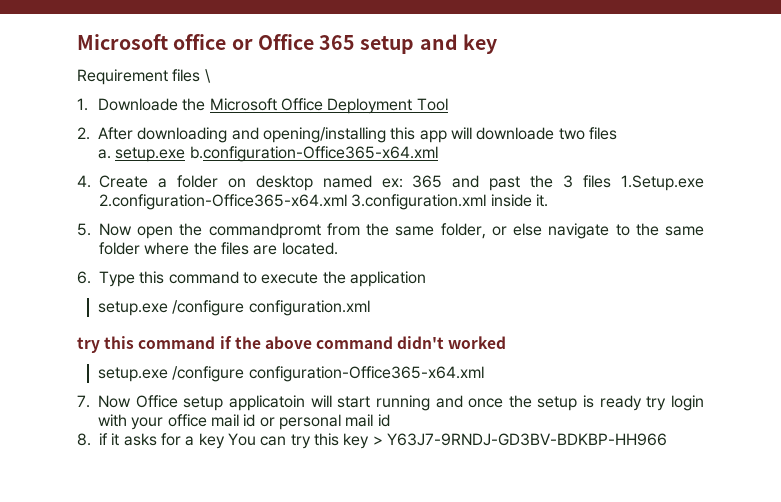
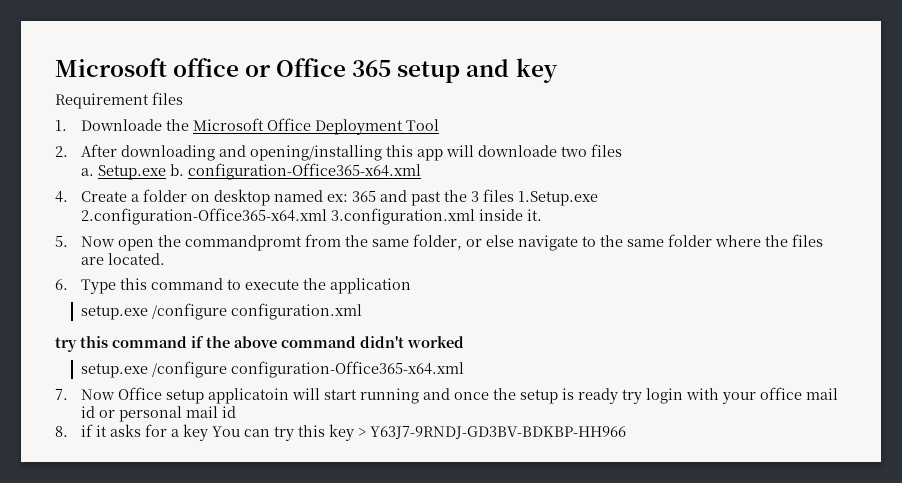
- Requirement files \
+ Requirement files
- a. setup.exe b.configuration-Office365-x64.xml
+ a. Setup.exe b. configuration-Office365-x64.xml

